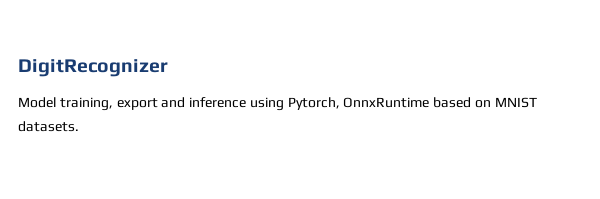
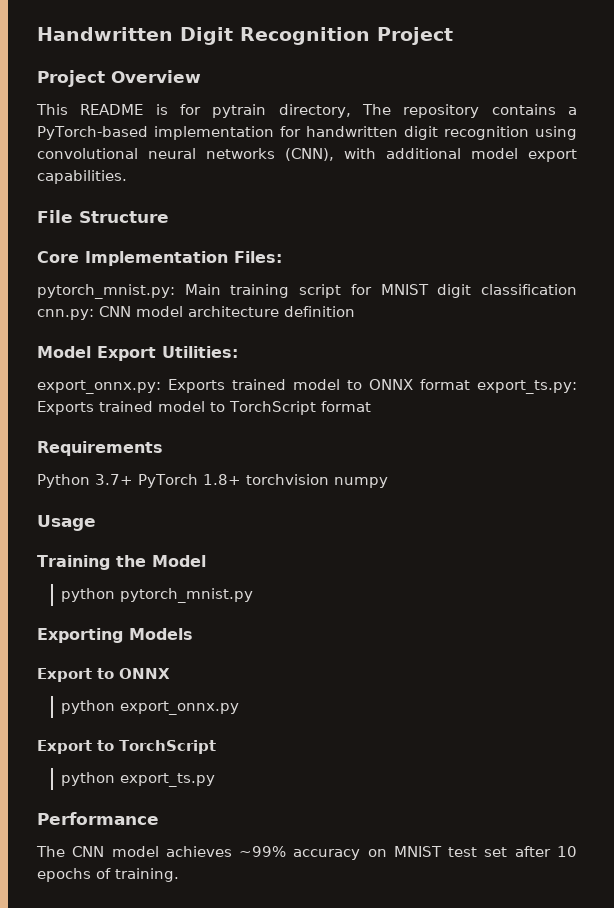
- DigitRecognizer
- Model training, export and inference using Pytorch, OnnxRuntime based on MNIST datasets.
+ Handwritten Digit Recognition Project
+ Project Overview
+ This README is for pytrain directory, The repository contains a PyTorch-based implementation for handwritten digit recognition using convolutional neural networks (CNN), with additional model export capabilities.
+ File Structure
+ Core Implementation Files:
+ pytorch_mnist.py: Main training script for MNIST digit classification cnn.py: CNN model architecture definition
+ Model Export Utilities:
+ export_onnx.py: Exports trained model to ONNX format export_ts.py: Exports trained model to TorchScript format
+ Requirements
+ Python 3.7+ PyTorch 1.8+ torchvision numpy
+ Usage
+ Training the Model
+ python pytorch_mnist.py
+ Exporting Models
+ Export to ONNX
+ python export_onnx.py
+ Export to TorchScript
+ python export_ts.py
+ Performance
+ The CNN model achieves ~99% accuracy on MNIST test set after 10 epochs of training.

